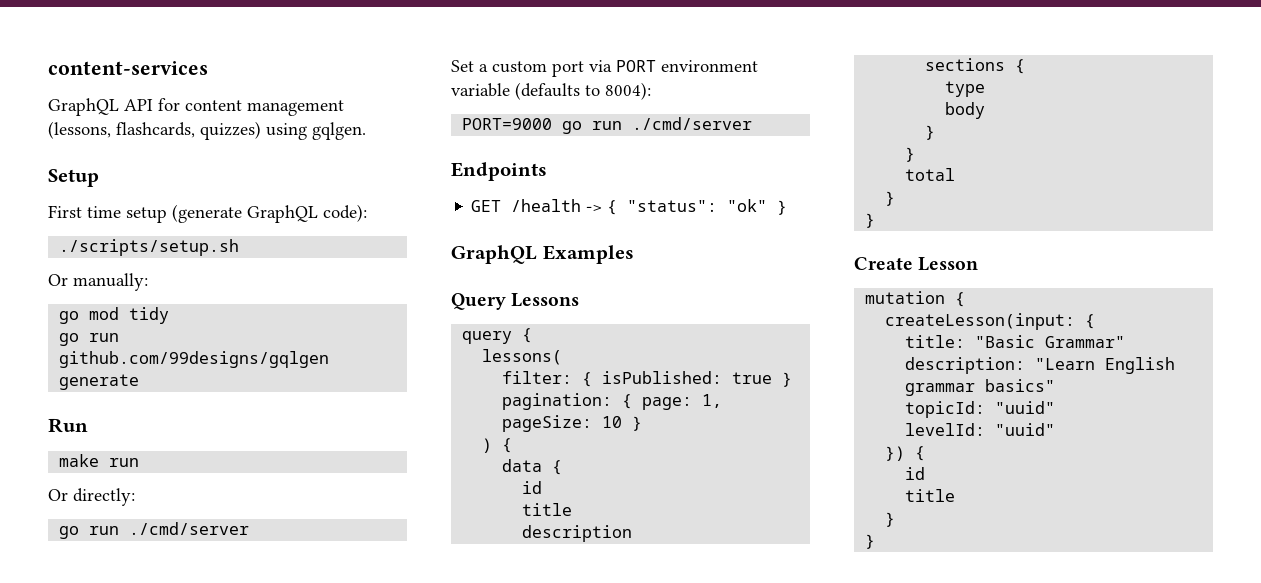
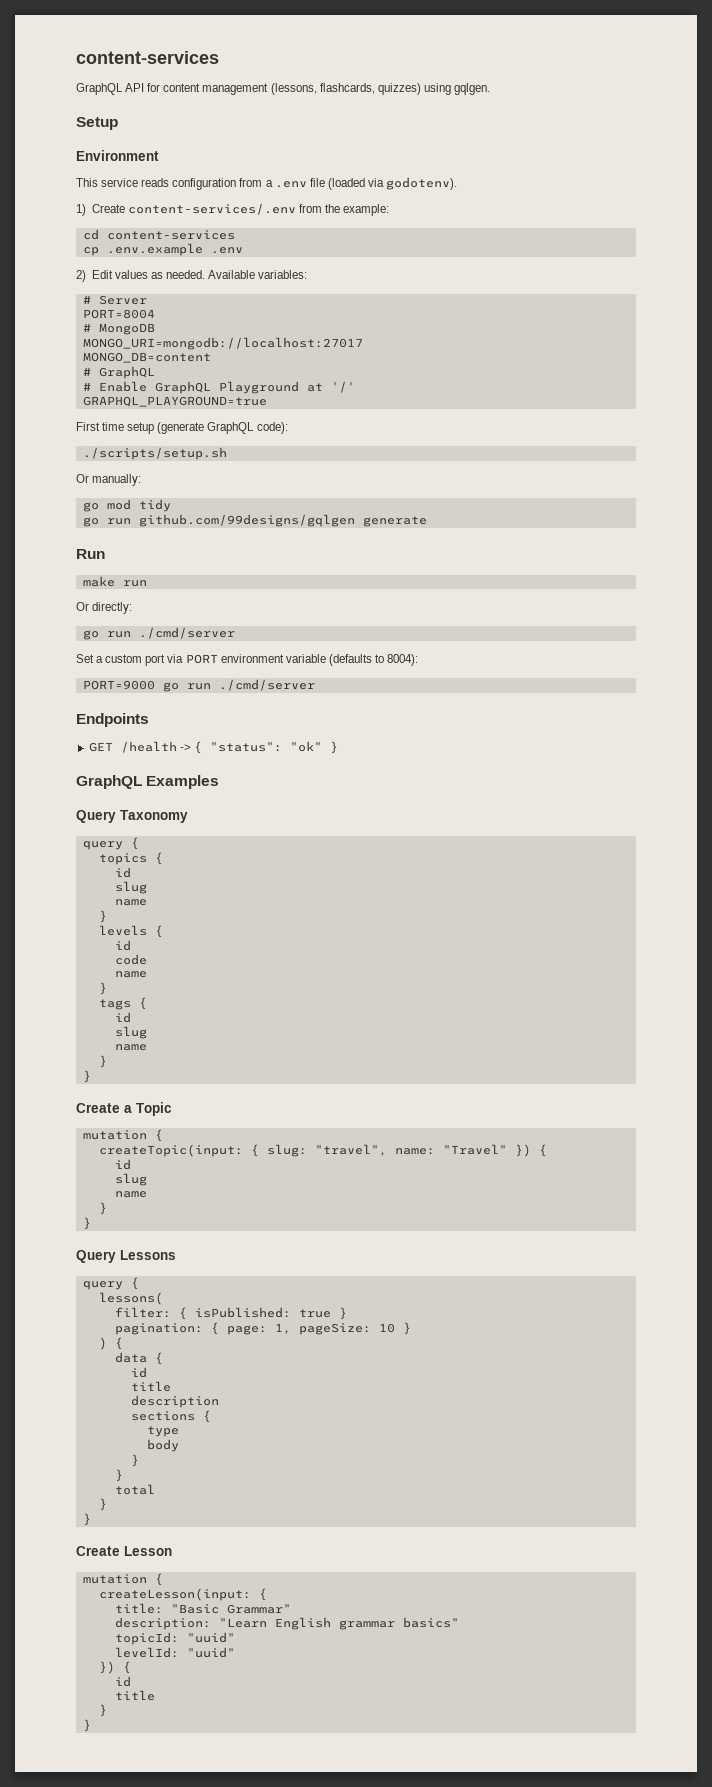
+ Environment
+ This service reads configuration from a .env file (loaded via godotenv).
+ 1) Create content-services/.env from the example:
+ cd content-services
+ cp .env.example .env
+ 2) Edit values as needed. Available variables:
+ # Server
+ PORT=8004
+ # MongoDB
+ MONGO_URI=mongodb://localhost:27017
+ MONGO_DB=content
+ # GraphQL
+ # Enable GraphQL Playground at '/'
+ GRAPHQL_PLAYGROUND=true
+ Query Taxonomy
+ query {
+ topics {
+ id
+ slug
+ name
+ }
+ levels {
+ id
+ code
+ name
+ }
+ tags {
+ id
+ slug
+ name
+ }
+ }
+ Create a Topic
+ mutation {
+ createTopic(input: { slug: "travel", name: "Travel" }) {
+ id
+ slug
+ name
+ }
+ }

